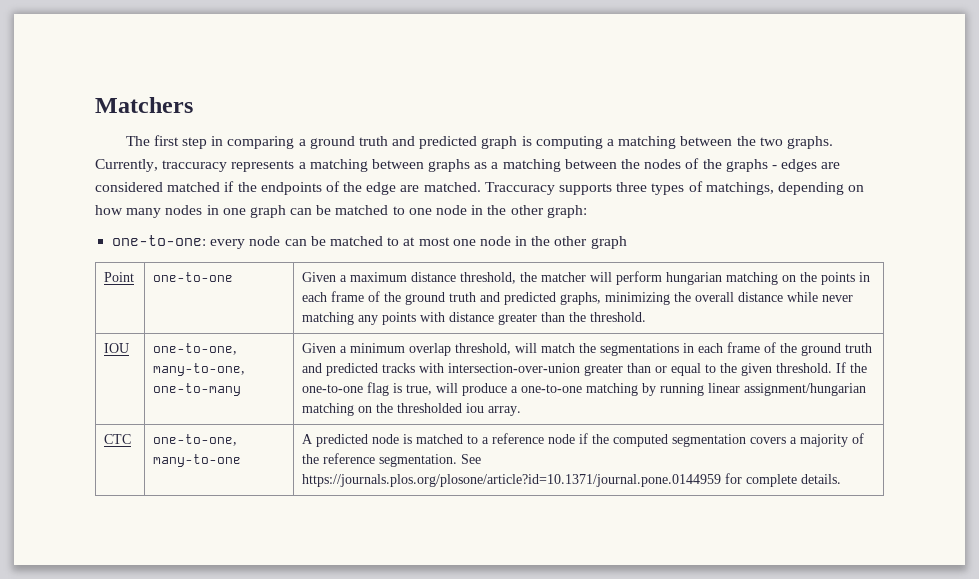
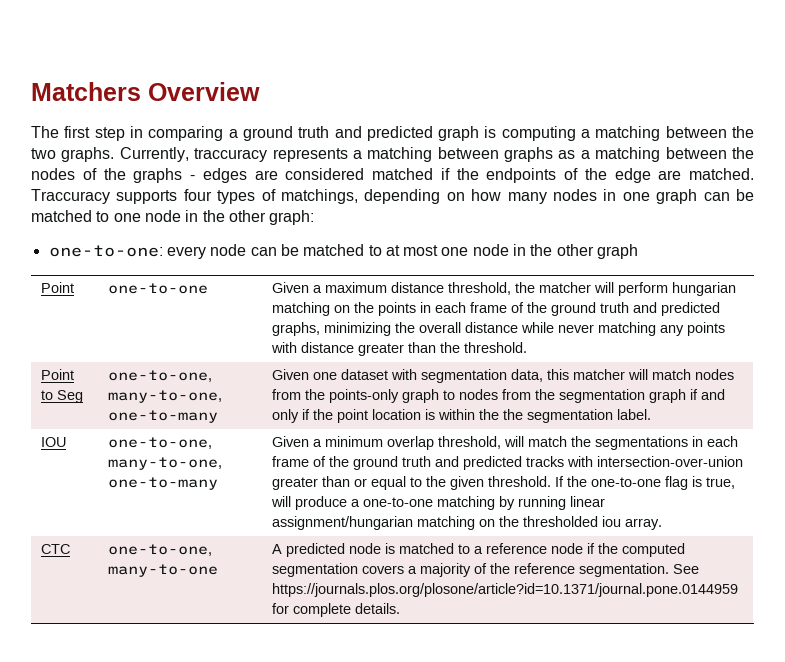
- Matchers
+ Matchers Overview
- Traccuracy supports three types of matchings, depending on how many nodes in one graph can be matched to one node in the other graph:
+ Traccuracy supports four types of matchings, depending on how many nodes in one graph can be matched to one node in the other graph:
+ Point to Seg | one-to-one, many-to-one, one-to-many | Given one dataset with segmentation data, this matcher will match nodes from the points-only graph to nodes from the segmentation graph if and only if the point location is within the the segmentation label.

